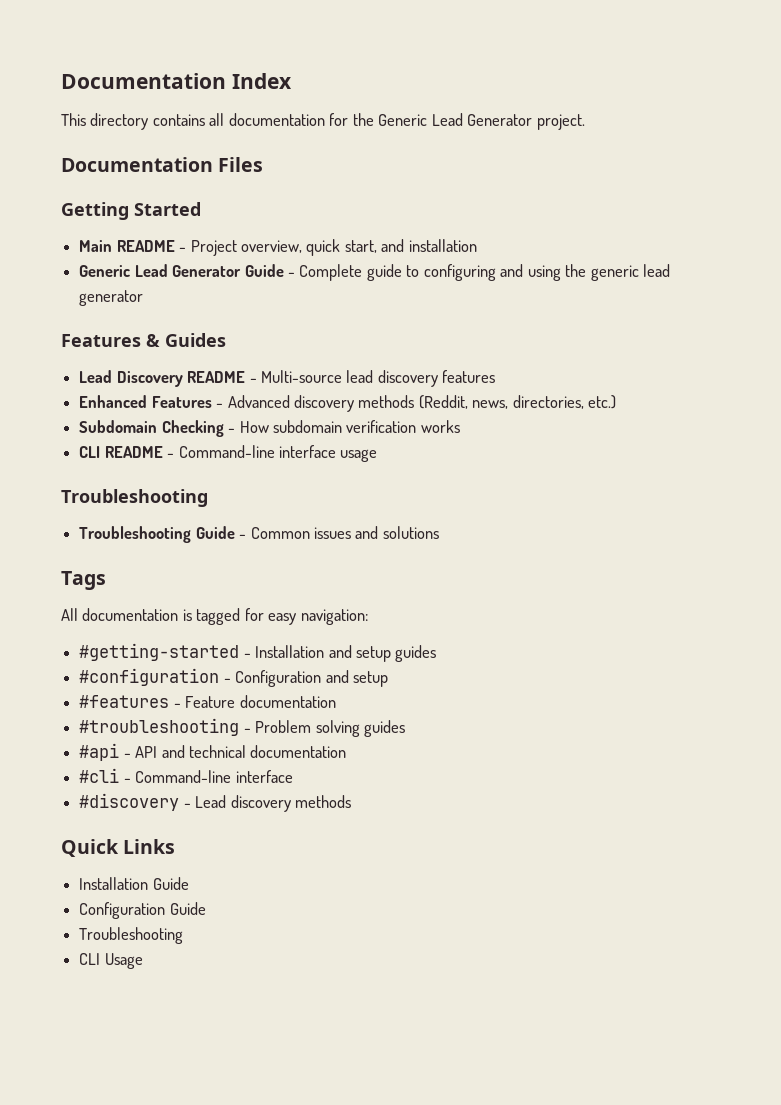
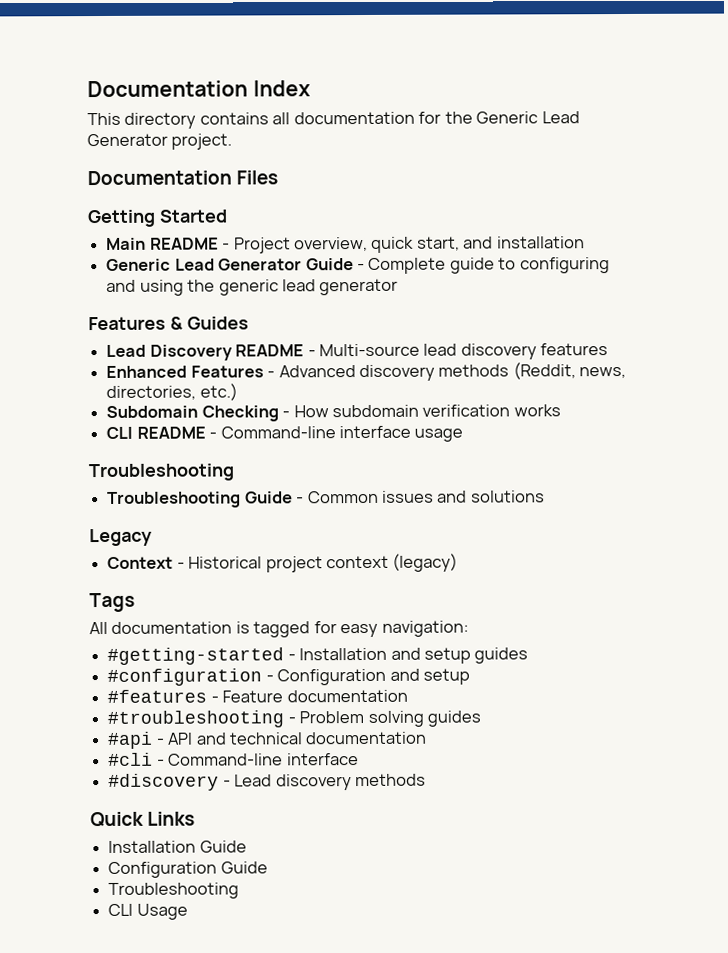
+ Legacy
+ Context - Historical project context (legacy)

